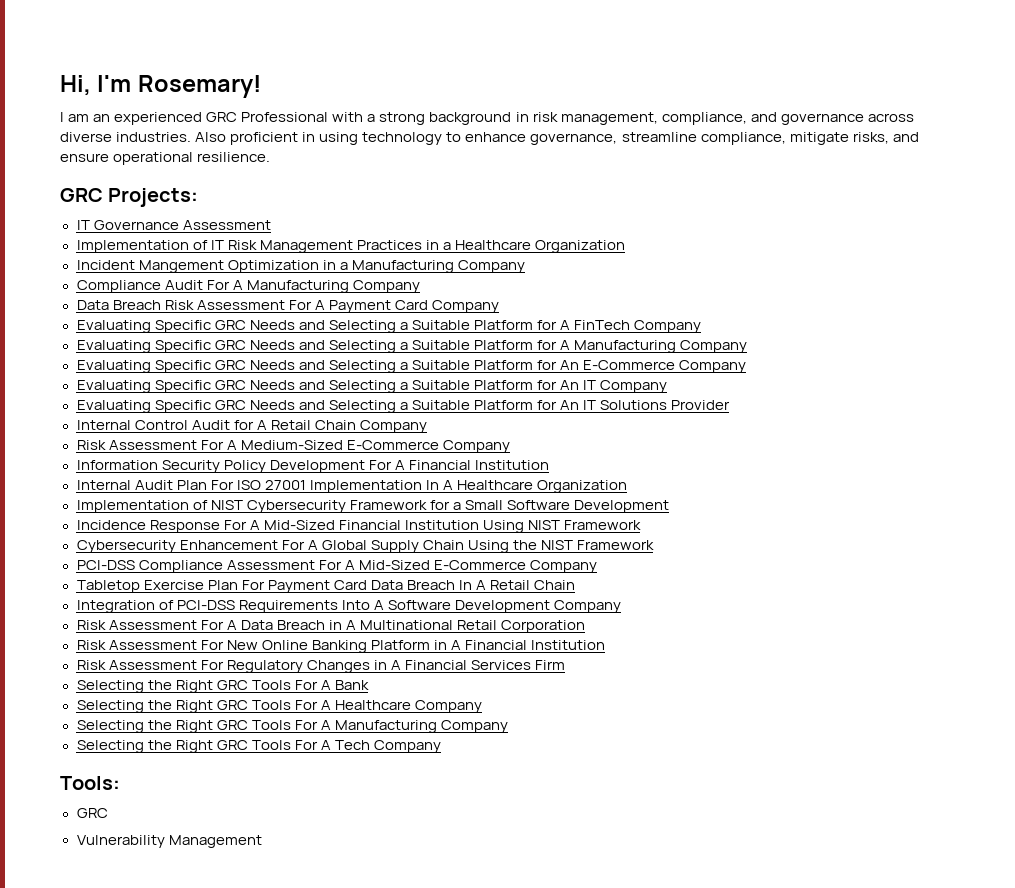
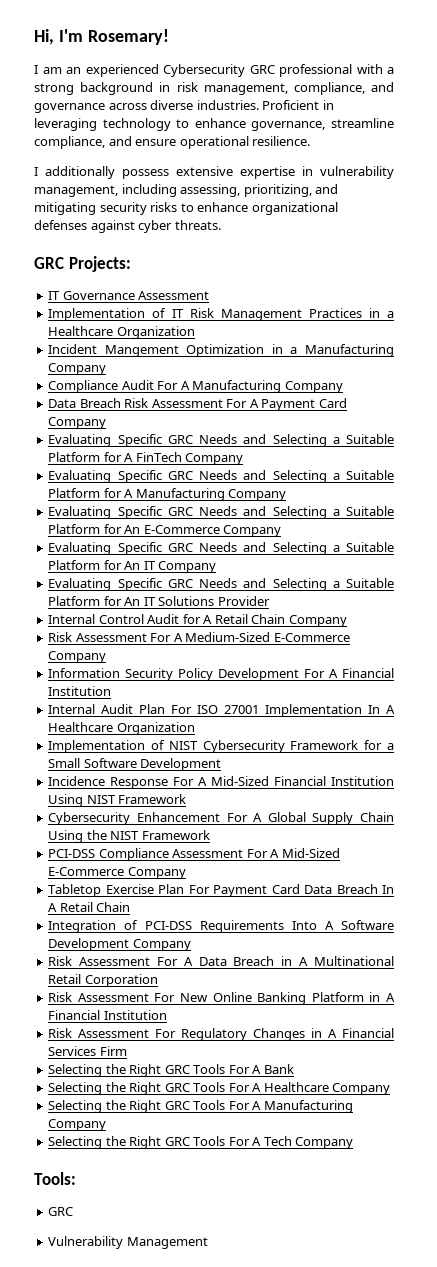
- I am an experienced GRC Professional with a strong background in risk management, compliance, and governance across diverse industries.
+ I am an experienced Cybersecurity GRC professional with a strong background in risk management, compliance, and governance across diverse industries.
- Also proficient in using technology to enhance governance, streamline compliance, mitigate risks, and ensure operational resilience.
+ Proficient in leveraging technology to enhance governance, streamline compliance, and ensure operational resilience.
+ I additionally possess extensive expertise in vulnerability management, including assessing, prioritizing, and mitigating security risks to enhance organizational defenses against cyber threats.

